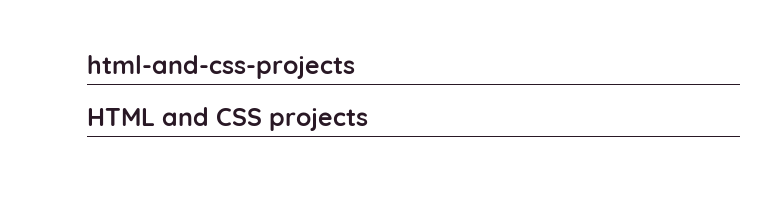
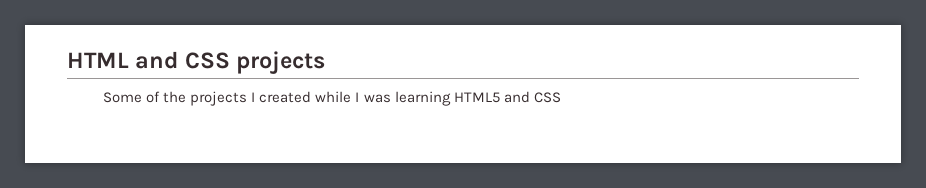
- html-and-css-projects
+ Some of the projects I created while I was learning HTML5 and CSS

